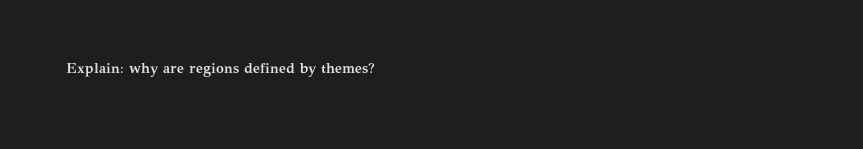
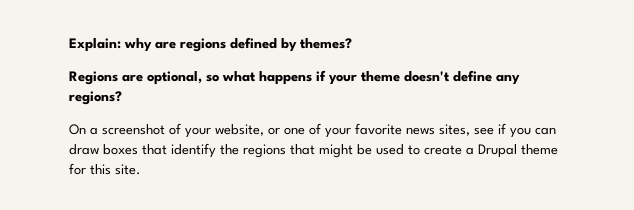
+ Regions are optional, so what happens if your theme doesn't define any regions?
+ On a screenshot of your website, or one of your favorite news sites, see if you can draw boxes that identify the regions that might be used to create a Drupal theme for this site.

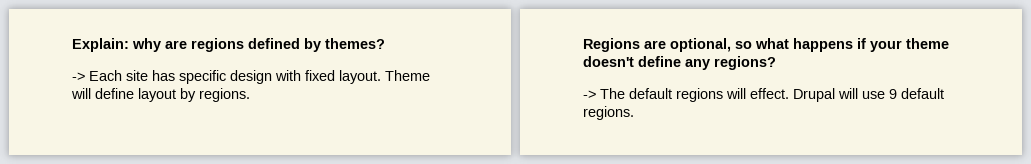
+ -> Each site has specific design with fixed layout. Theme will define layout by regions.
- On a screenshot of your website, or one of your favorite news sites, see if you can draw boxes that identify the regions that might be used to create a Drupal theme for this site.
+ -> The default regions will effect. Drupal will use 9 default regions.

